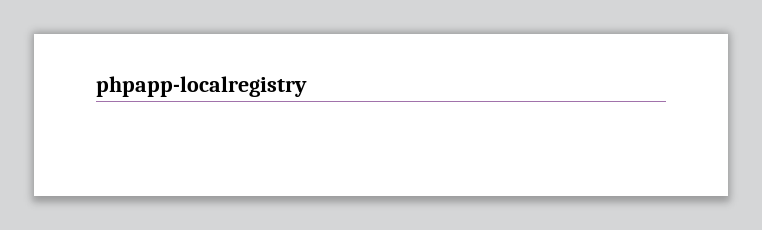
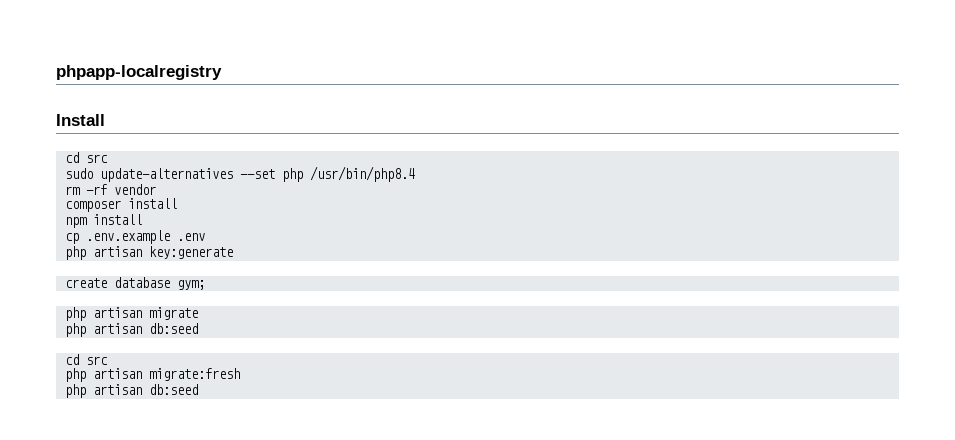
+ Install
+ cd src
+ sudo update-alternatives --set php /usr/bin/php8.4
+ rm -rf vendor
+ composer install
+ npm install
+ cp .env.example .env
+ php artisan key:generate
+ create database gym;
+ php artisan migrate
+ php artisan db:seed
+ cd src
+ php artisan migrate:fresh
+ php artisan db:seed

